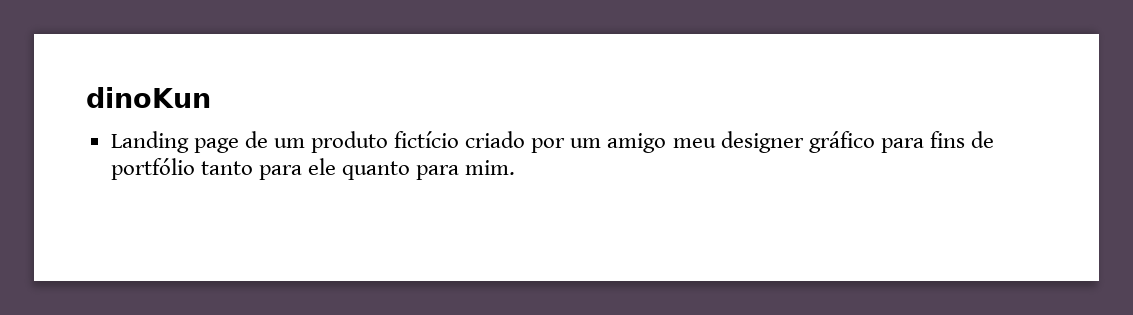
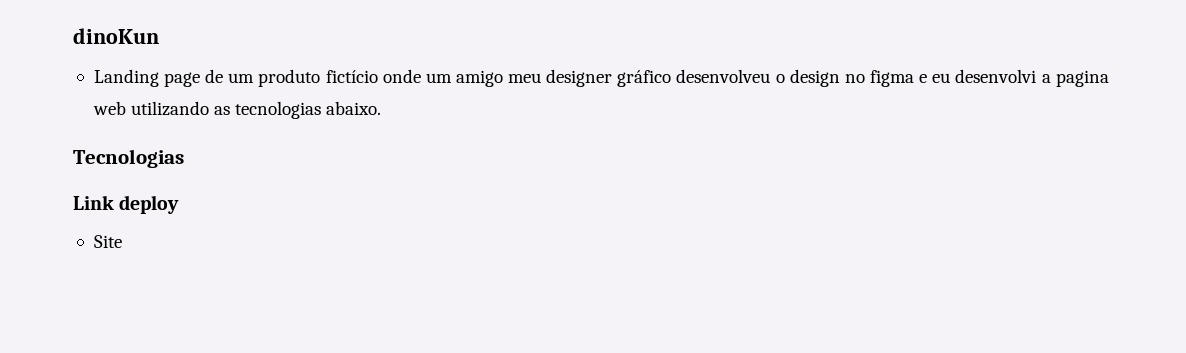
- Landing page de um produto fictício criado por um amigo meu designer gráfico para fins de portfólio tanto para ele quanto para mim.
+ Landing page de um produto fictício onde um amigo meu designer gráfico desenvolveu o design no figma e eu desenvolvi a pagina web utilizando as tecnologias abaixo.
+ Tecnologias
+ Link deploy
+ Site

